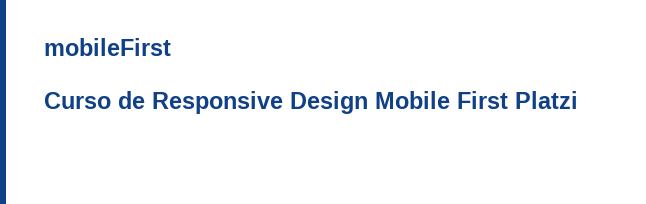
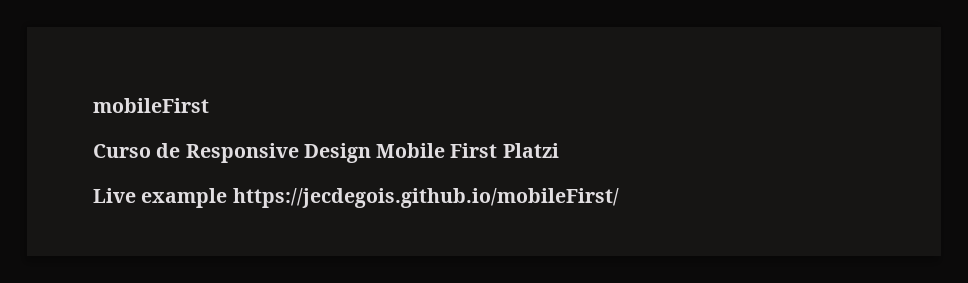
+ Live example https://jecdegois.github.io/mobileFirst/

